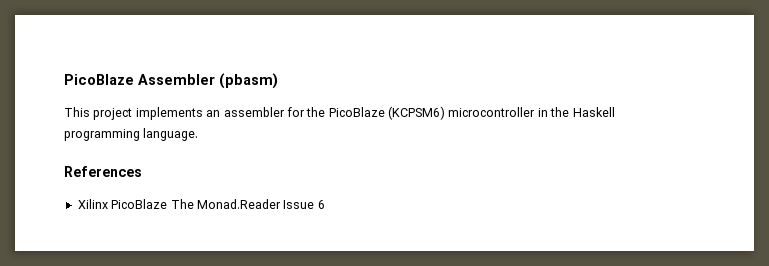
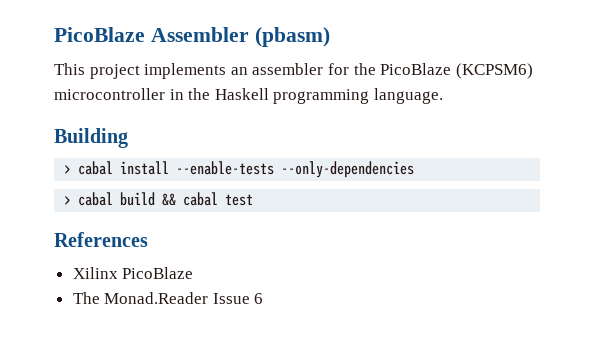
+ Building
+ > cabal install --enable-tests --only-dependencies
+ > cabal build && cabal test
- Xilinx PicoBlaze The Monad.Reader Issue 6
+ Xilinx PicoBlaze
+ The Monad.Reader Issue 6

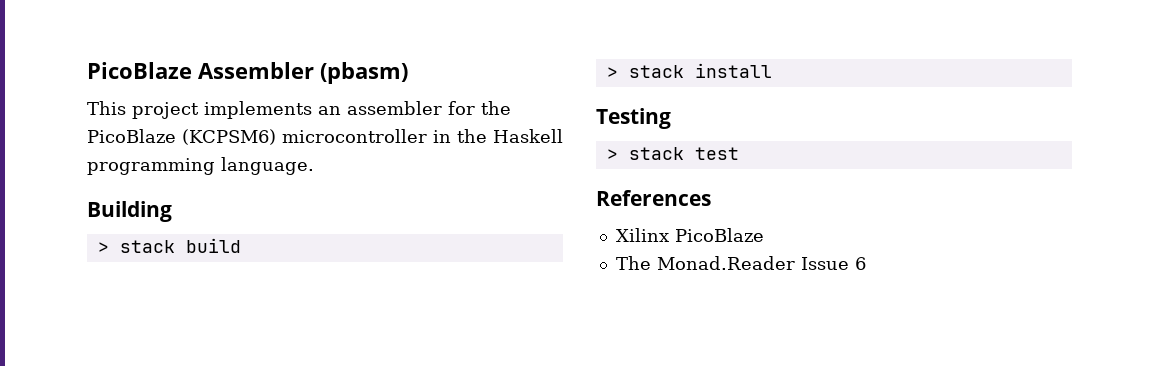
- > cabal install --enable-tests --only-dependencies
- > cabal build && cabal test
+ > stack build
+ > stack install
+ Testing
+ > stack test

